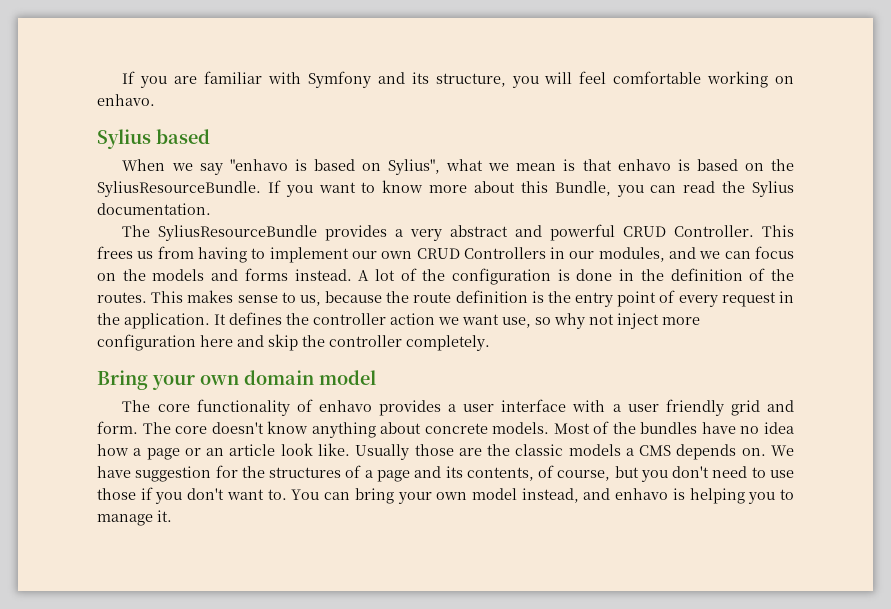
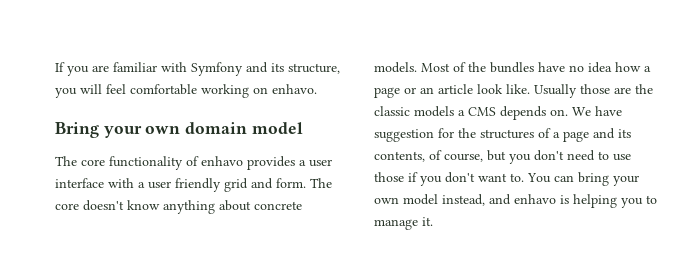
- Sylius based
- When we say "enhavo is based on Sylius", what we mean is that enhavo is based on the SyliusResourceBundle. If you want to know more about this Bundle, you can read the Sylius documentation.
- The SyliusResourceBundle provides a very abstract and powerful CRUD Controller. This frees us from having to implement our own CRUD Controllers in our modules, and we can focus on the models and forms instead. A lot of the configuration is done in the definition of the routes. This makes sense to us, because the route definition is the entry point of every request in the application. It defines the controller action we want use, so why not inject more configuration here and skip the controller completely.

